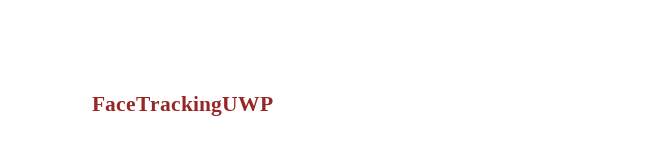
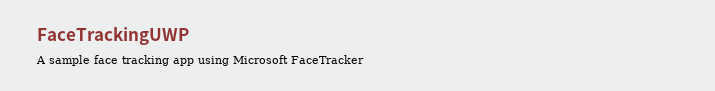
+ A sample face tracking app using Microsoft FaceTracker

